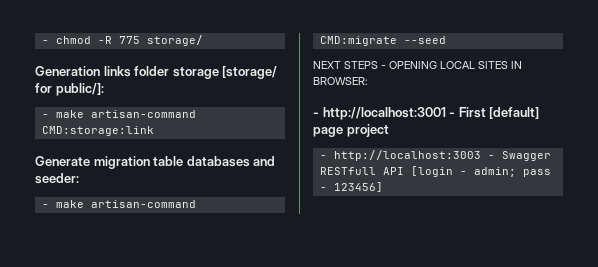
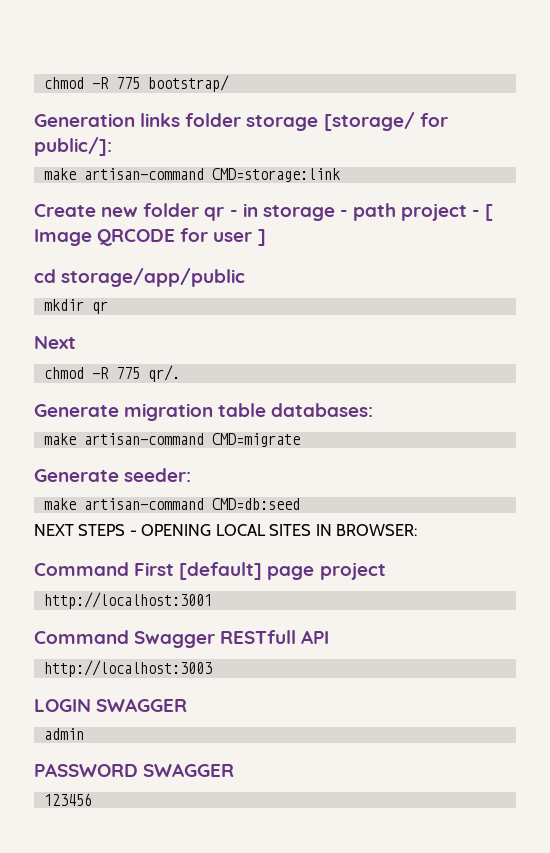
- - chmod -R 775 storage/
+ chmod -R 775 bootstrap/
- - make artisan-command CMD:storage:link
- Generate migration table databases and seeder:
+ make artisan-command CMD=storage:link
+ Create new folder qr - in storage - path project - [ Image QRCODE for user ]
+ cd storage/app/public
+ mkdir qr
+ Next
+ chmod -R 775 qr/.
+ Generate migration table databases:
+ make artisan-command CMD=migrate
+ Generate seeder:
- - make artisan-command CMD:migrate --seed
+ make artisan-command CMD=db:seed
- - http://localhost:3001 - First [default] page project
+ Command First [default] page project
- - http://localhost:3003 - Swagger RESTfull API [login - admin; pass - 123456]
+ http://localhost:3001
+ Command Swagger RESTfull API
+ http://localhost:3003
+ LOGIN SWAGGER
+ admin
+ PASSWORD SWAGGER
+ 123456

